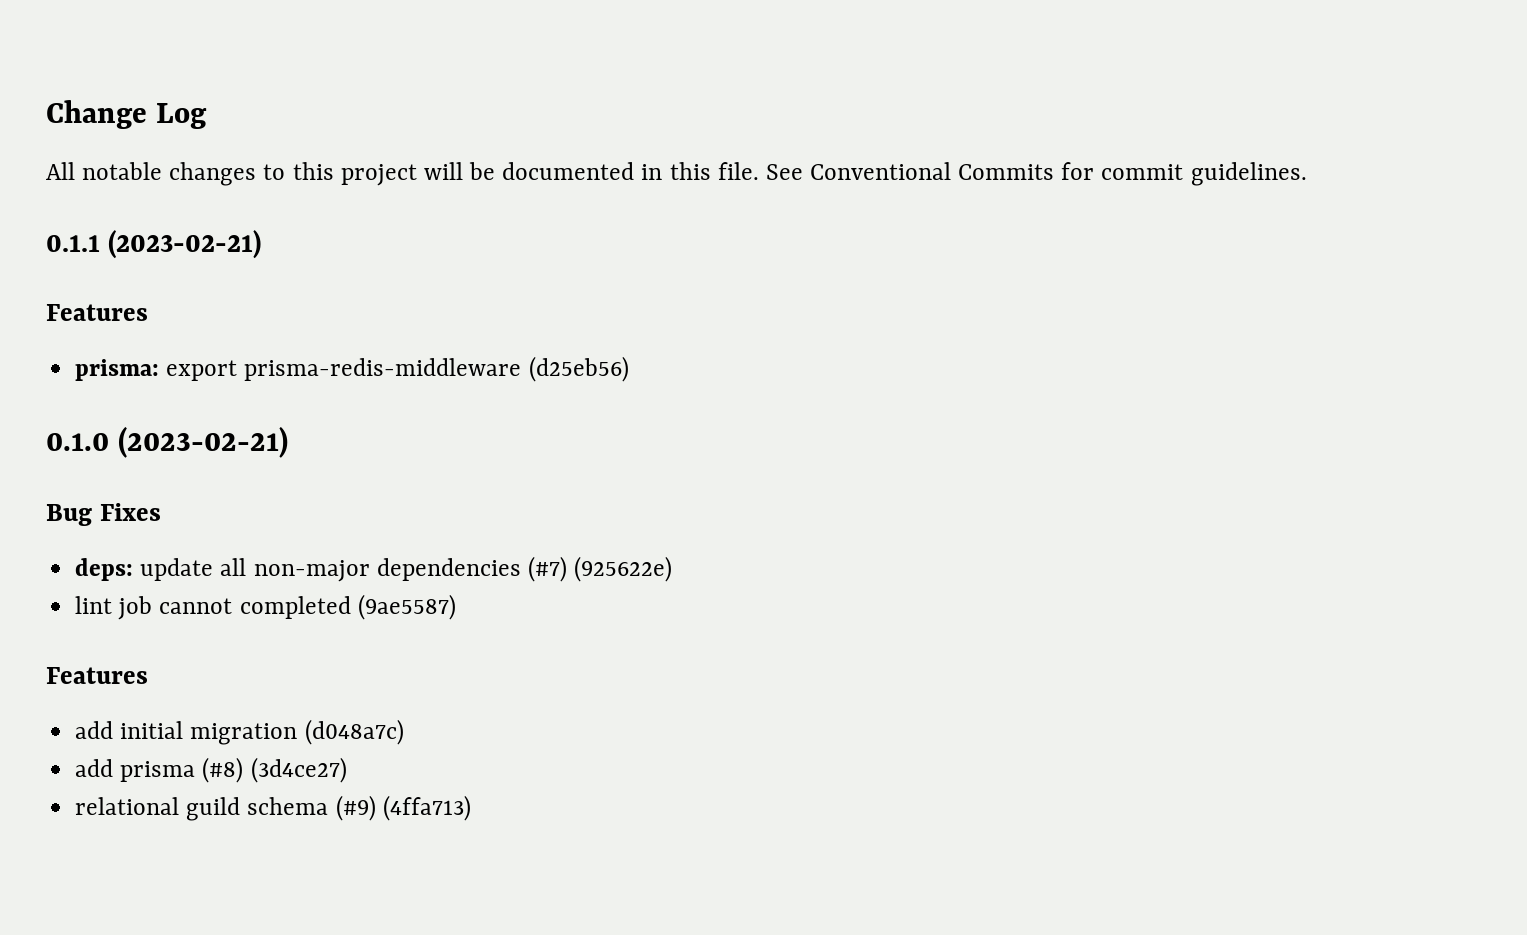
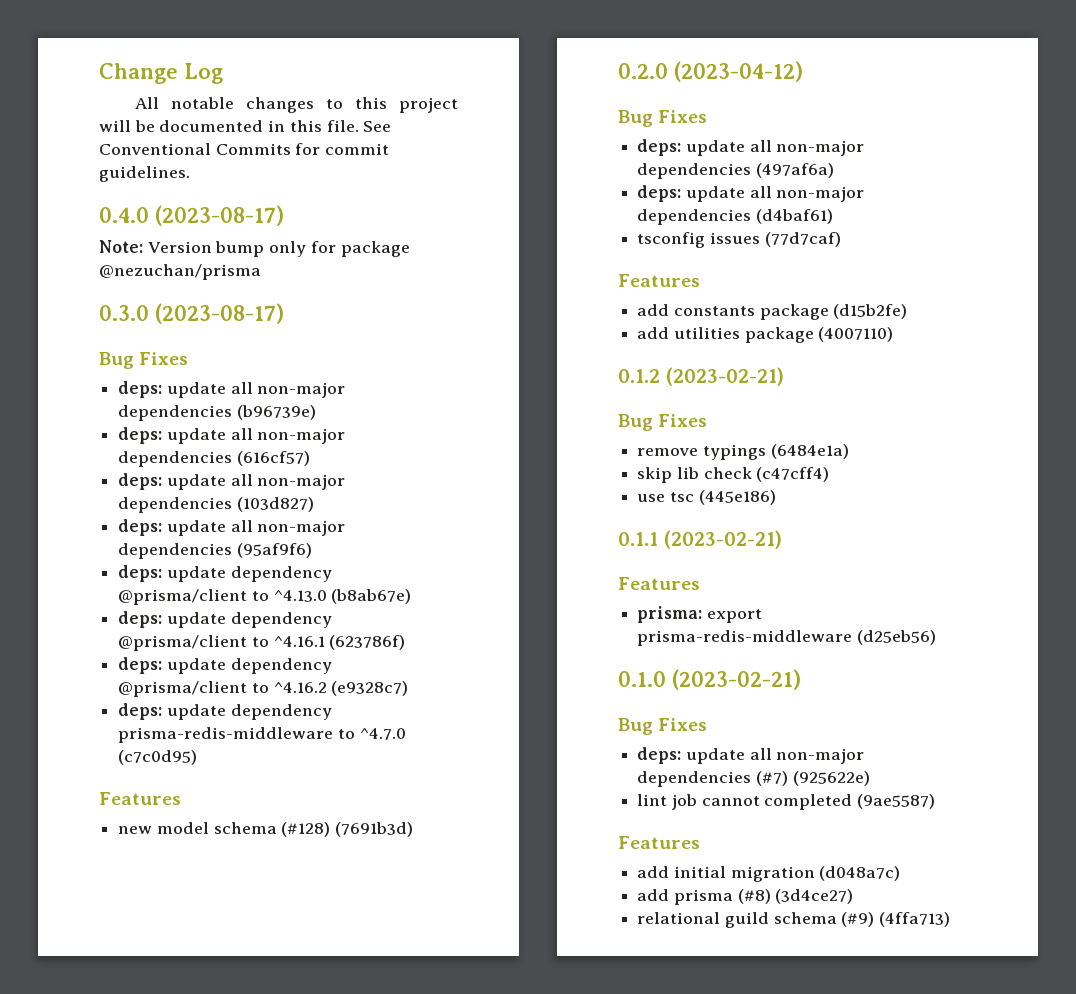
+ 0.4.0 (2023-08-17)
+ Note: Version bump only for package @nezuchan/prisma
+ 0.3.0 (2023-08-17)
+ Bug Fixes
+ deps: update all non-major dependencies (b96739e)
+ deps: update all non-major dependencies (616cf57)
+ deps: update all non-major dependencies (103d827)
+ deps: update all non-major dependencies (95af9f6)
+ deps: update dependency @prisma/client to ^4.13.0 (b8ab67e)
+ deps: update dependency @prisma/client to ^4.16.1 (623786f)
+ deps: update dependency @prisma/client to ^4.16.2 (e9328c7)
+ deps: update dependency prisma-redis-middleware to ^4.7.0 (c7c0d95)
+ Features
+ new model schema (#128) (7691b3d)
+ 0.2.0 (2023-04-12)
+ Bug Fixes
+ deps: update all non-major dependencies (497af6a)
+ deps: update all non-major dependencies (d4baf61)
+ tsconfig issues (77d7caf)
+ Features
+ add constants package (d15b2fe)
+ add utilities package (4007110)
+ 0.1.2 (2023-02-21)
+ Bug Fixes
+ remove typings (6484e1a)
+ skip lib check (c47cff4)
+ use tsc (445e186)

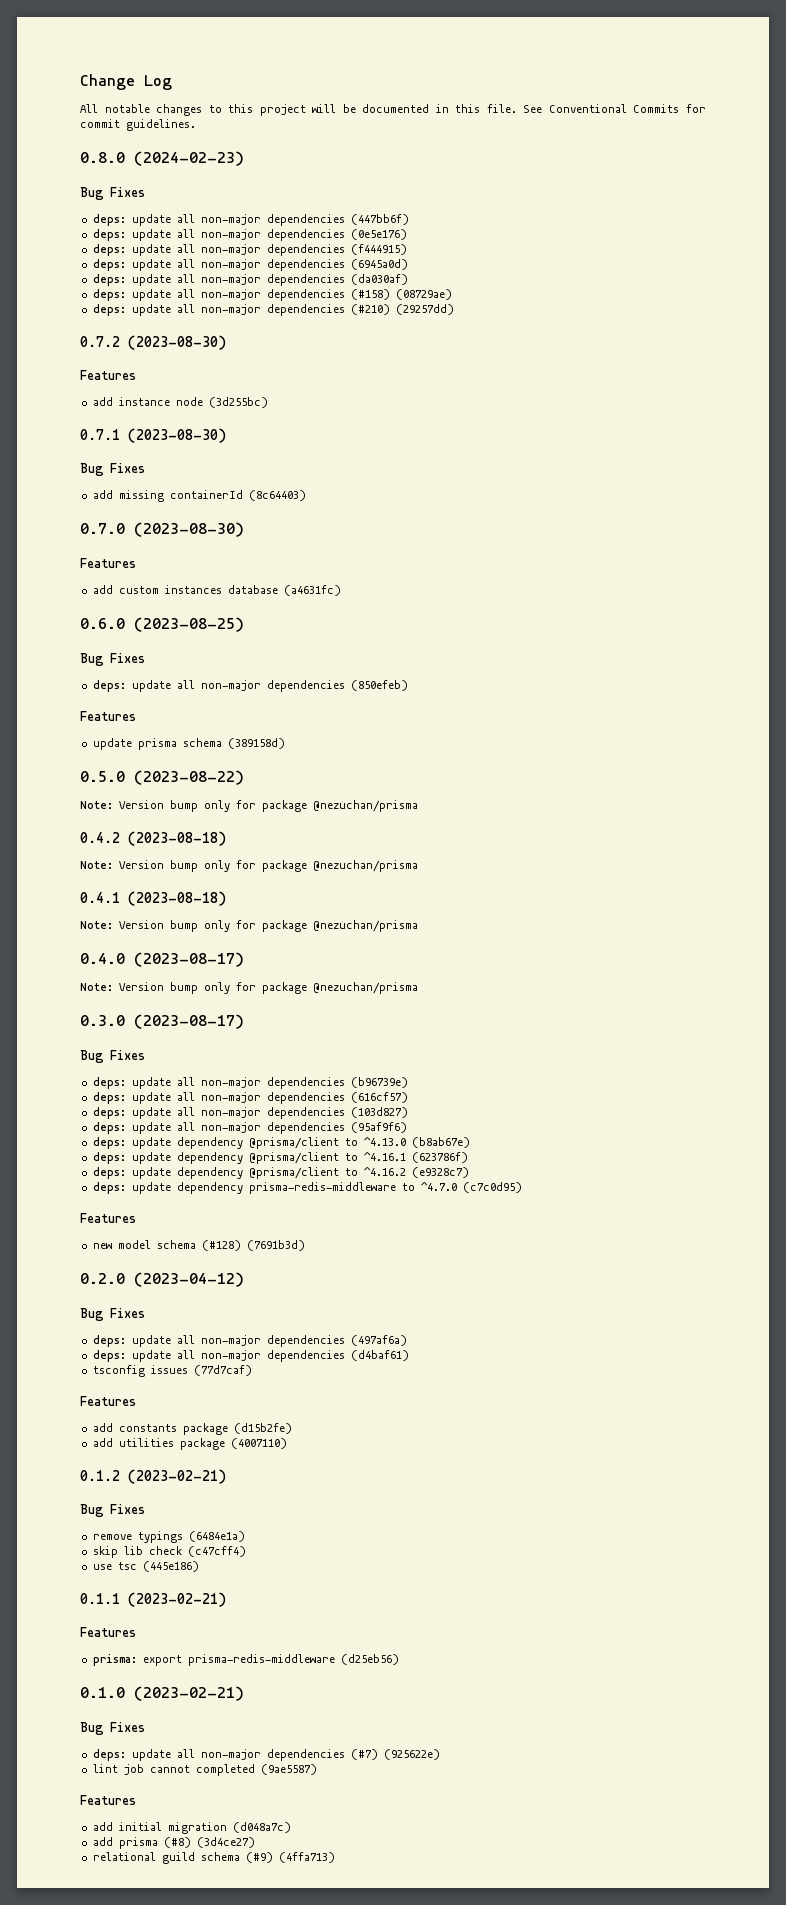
+ 0.8.0 (2024-02-23)
+ Bug Fixes
+ deps: update all non-major dependencies (447bb6f)
+ deps: update all non-major dependencies (0e5e176)
+ deps: update all non-major dependencies (f444915)
+ deps: update all non-major dependencies (6945a0d)
+ deps: update all non-major dependencies (da030af)
+ deps: update all non-major dependencies (#158) (08729ae)
+ deps: update all non-major dependencies (#210) (29257dd)
+ 0.7.2 (2023-08-30)
+ Features
+ add instance node (3d255bc)
+ 0.7.1 (2023-08-30)
+ Bug Fixes
+ add missing containerId (8c64403)
+ 0.7.0 (2023-08-30)
+ Features
+ add custom instances database (a4631fc)
+ 0.6.0 (2023-08-25)
+ Bug Fixes
+ deps: update all non-major dependencies (850efeb)
+ Features
+ update prisma schema (389158d)
+ 0.5.0 (2023-08-22)
+ Note: Version bump only for package @nezuchan/prisma
+ 0.4.2 (2023-08-18)
+ Note: Version bump only for package @nezuchan/prisma
+ 0.4.1 (2023-08-18)
+ Note: Version bump only for package @nezuchan/prisma

